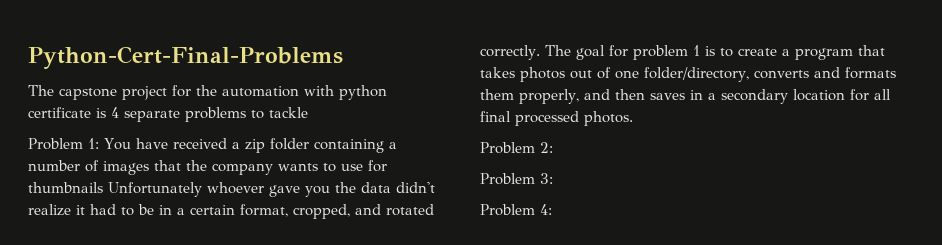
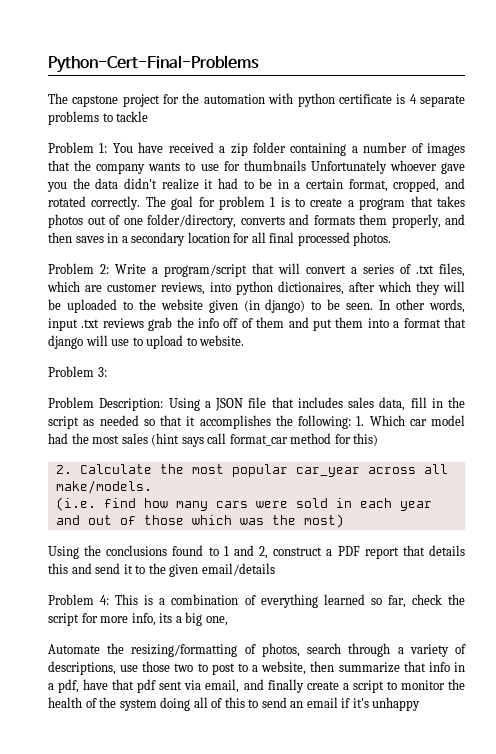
- Problem 2:
+ Problem 2: Write a program/script that will convert a series of .txt files, which are customer reviews, into python dictionaires, after which they will be uploaded to the website given (in django) to be seen. In other words, input .txt reviews grab the info off of them and put them into a format that django will use to upload to website.
  Problem 3:
- Problem 4:
+ Problem Description: Using a JSON file that includes sales data, fill in the script as needed so that it accomplishes the following: 1. Which car model had the most sales (hint says call format_car method for this)
+ 2. Calculate the most popular car_year across all make/models.
+ (i.e. find how many cars were sold in each year and out of those which was the most)
+ Using the conclusions found to 1 and 2, construct a PDF report that details this and send it to the given email/details
+ Problem 4: This is a combination of everything learned so far, check the script for more info, its a big one,
+ Automate the resizing/formatting of photos, search through a variety of descriptions, use those two to post to a website, then summarize that info in a pdf, have that pdf sent via email, and finally create a script to monitor the health of the system doing all of this to send an email if it's unhappy

